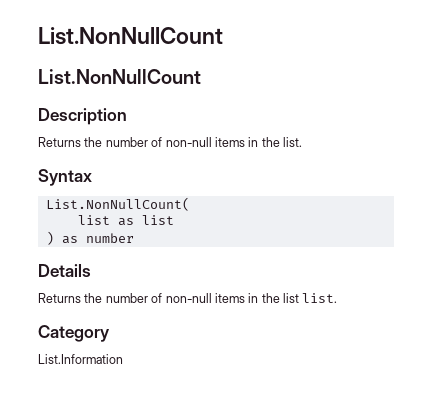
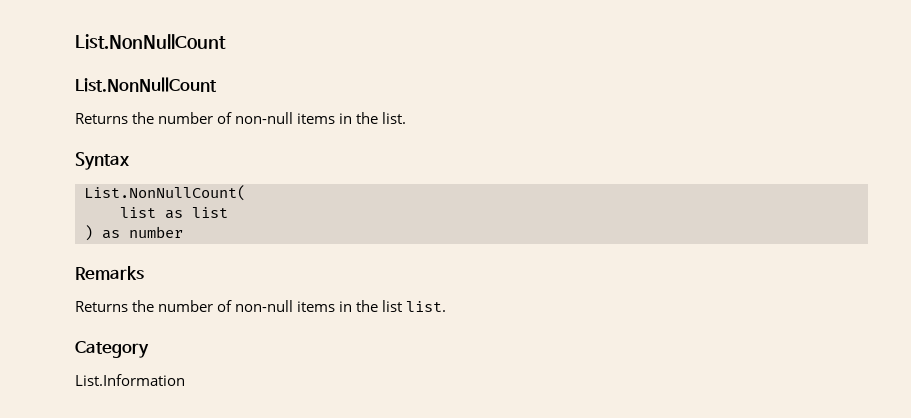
- Description
- Details
+ Remarks

